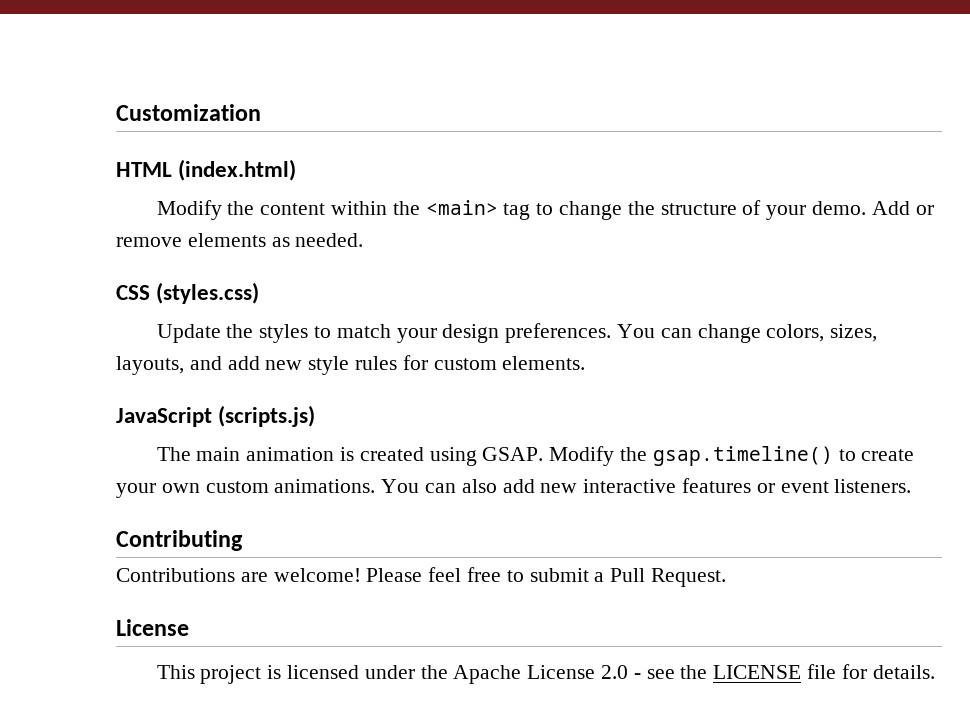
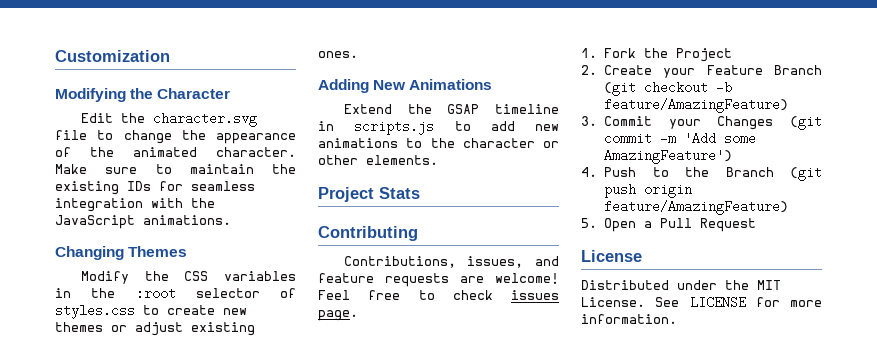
- HTML (index.html)
- Modify the content within the <main> tag to change the structure of your demo. Add or remove elements as needed.
- CSS (styles.css)
- Update the styles to match your design preferences. You can change colors, sizes, layouts, and add new style rules for custom elements.
- JavaScript (scripts.js)
- The main animation is created using GSAP. Modify the gsap.timeline() to create your own custom animations. You can also add new interactive features or event listeners.
+ Modifying the Character
+ Edit the character.svg file to change the appearance of the animated character. Make sure to maintain the existing IDs for seamless integration with the JavaScript animations.
+ Changing Themes
+ Modify the CSS variables in the :root selector of styles.css to create new themes or adjust existing ones.
+ Adding New Animations
+ Extend the GSAP timeline in scripts.js to add new animations to the character or other elements.
+ Project Stats
  Contributing
- Contributions are welcome! Please feel free to submit a Pull Request.
+ Contributions, issues, and feature requests are welcome! Feel free to check issues page.
+ 1. Fork the Project
+ 2. Create your Feature Branch (git checkout -b feature/AmazingFeature)
+ 3. Commit your Changes (git commit -m 'Add some AmazingFeature')
+ 4. Push to the Branch (git push origin feature/AmazingFeature)
+ 5. Open a Pull Request
- This project is licensed under the Apache License 2.0 - see the LICENSE file for details.
+ Distributed under the MIT License. See LICENSE for more information.

